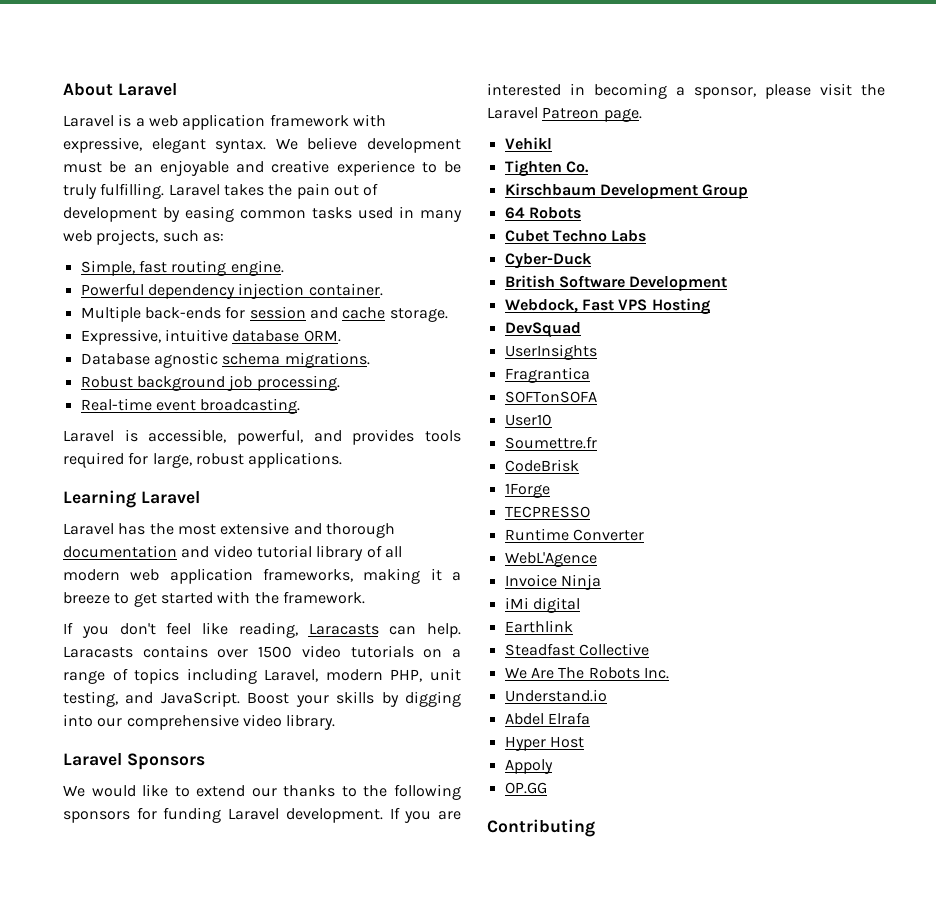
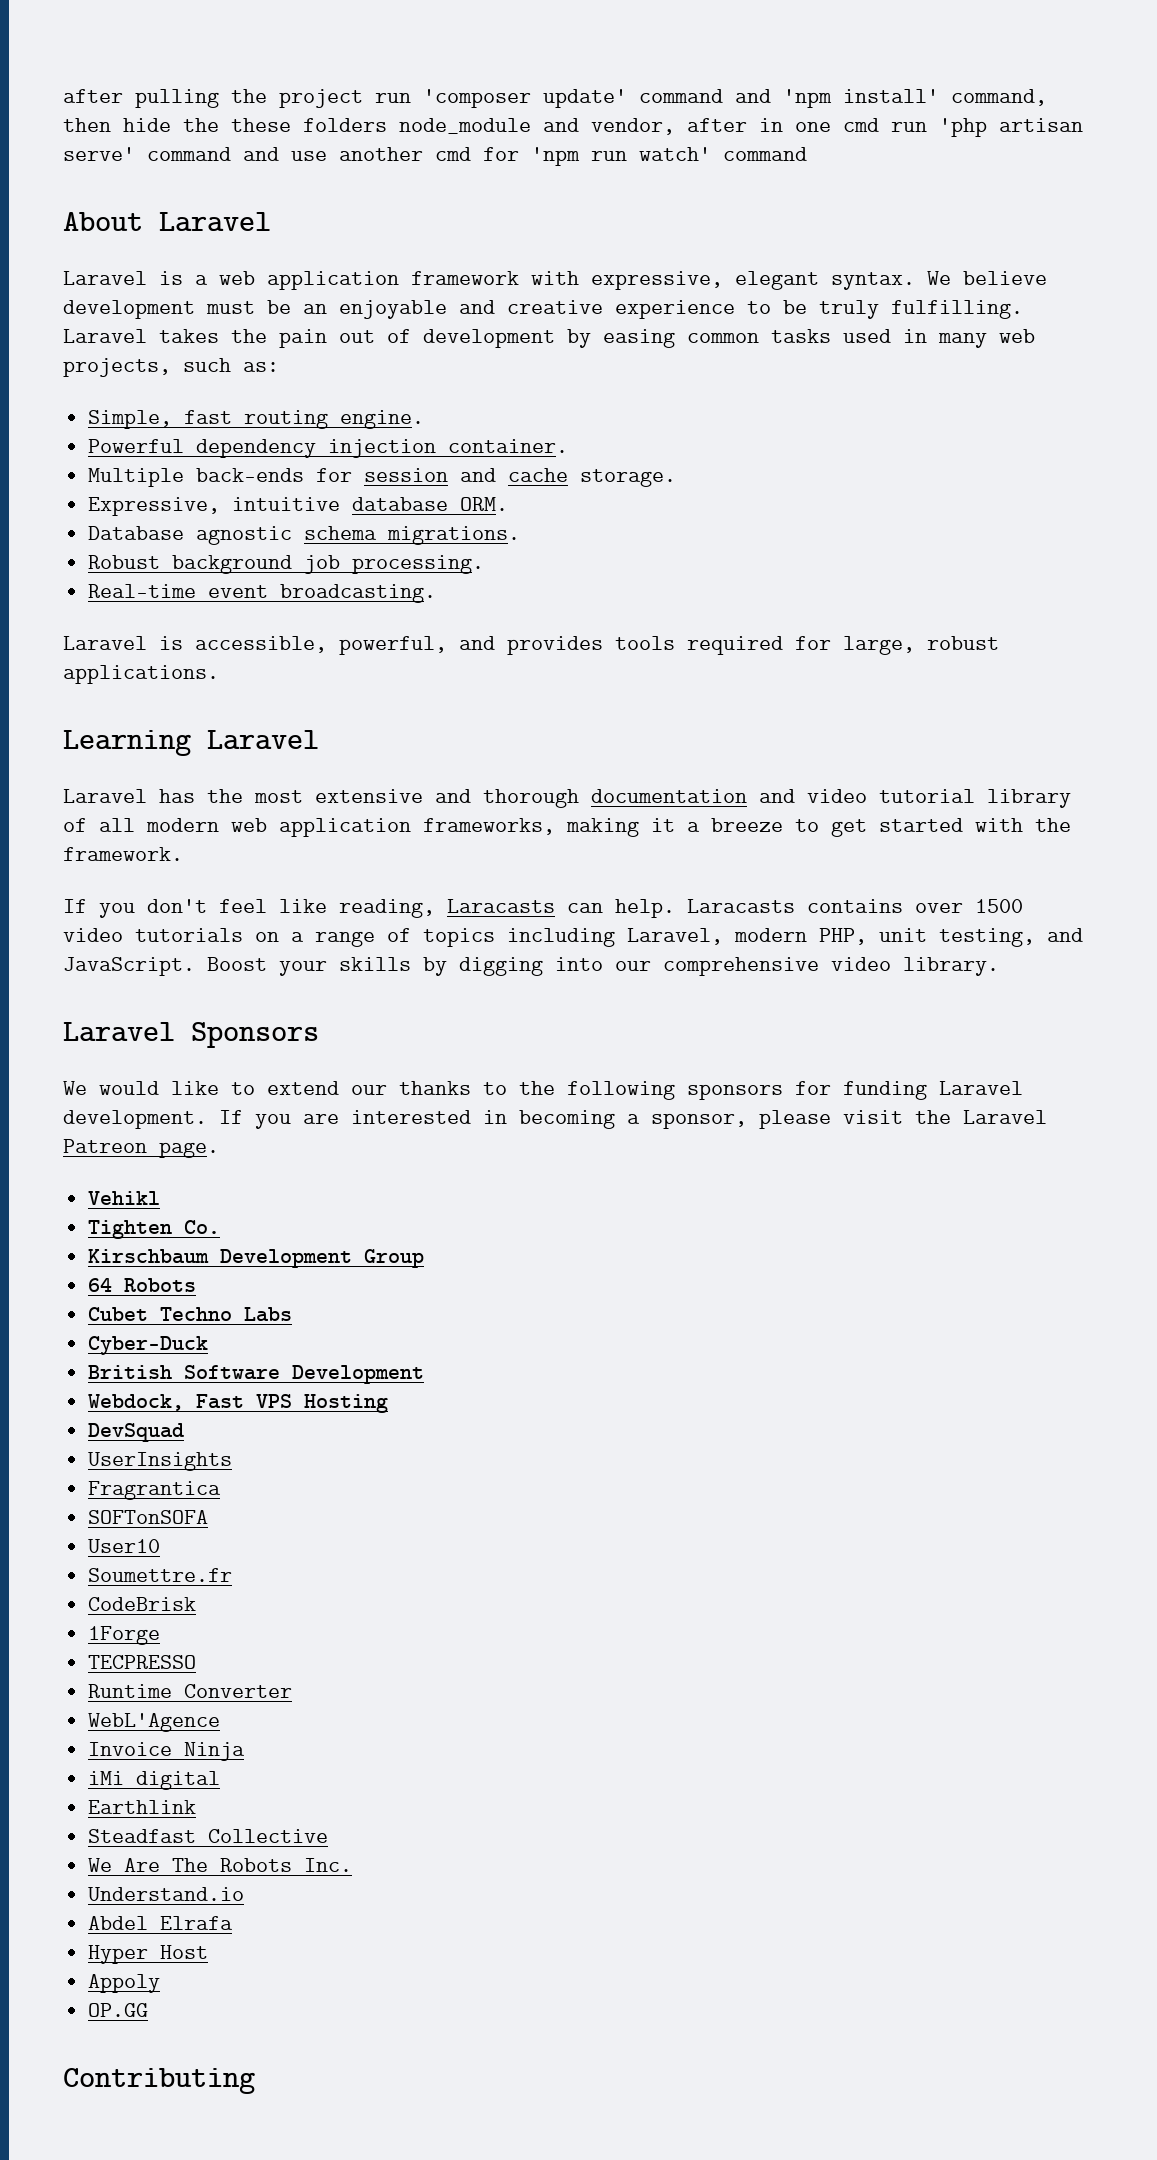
+ after pulling the project run 'composer update' command and 'npm install' command, then hide the these folders node_module and vendor, after in one cmd run 'php artisan serve' command and use another cmd for 'npm run watch' command

